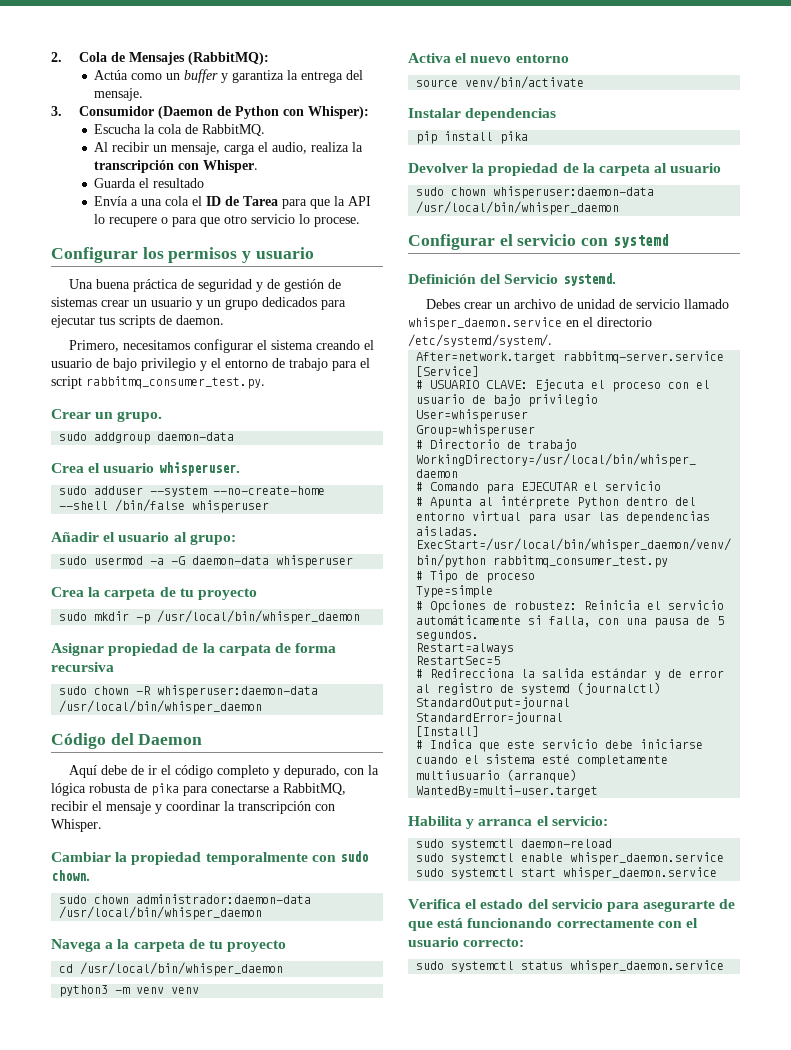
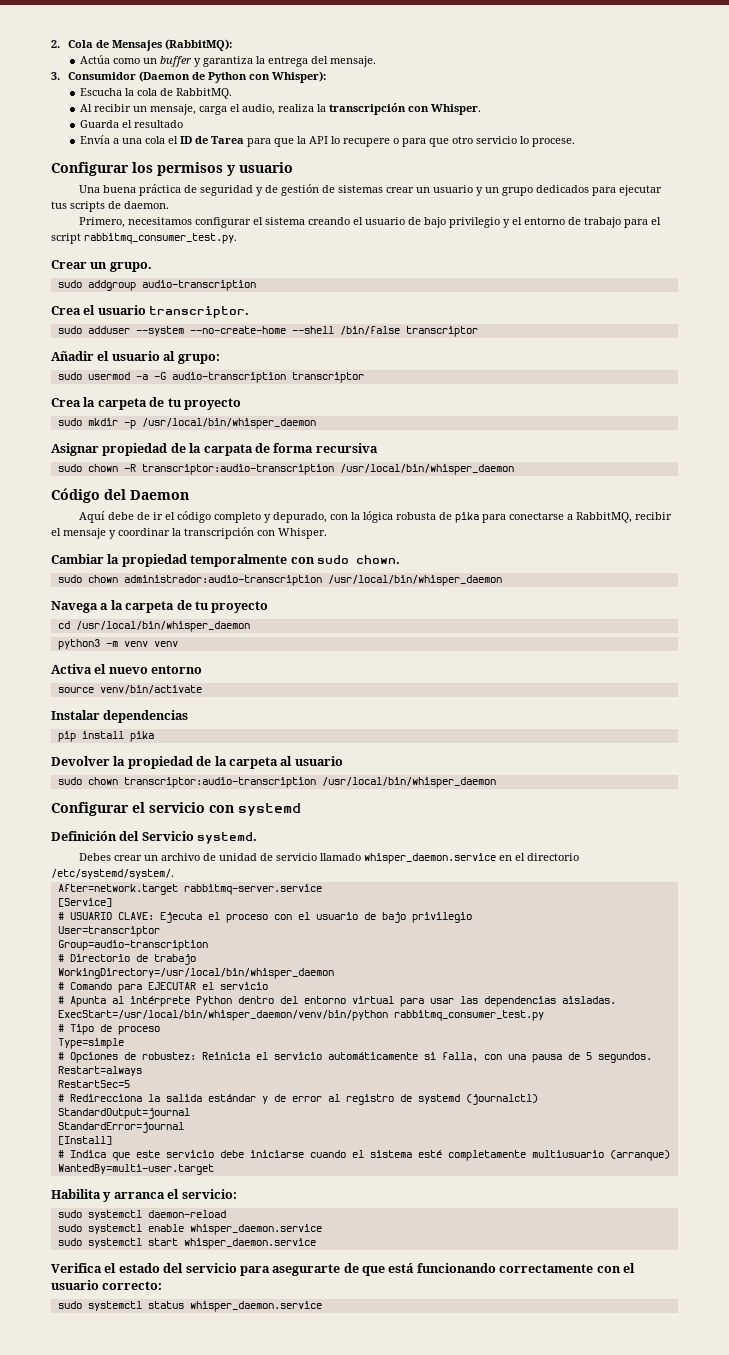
- sudo addgroup daemon-data
+ sudo addgroup audio-transcription
- Crea el usuario whisperuser.
+ Crea el usuario transcriptor.
- sudo adduser --system --no-create-home --shell /bin/false whisperuser
+ sudo adduser --system --no-create-home --shell /bin/false transcriptor
- sudo usermod -a -G daemon-data whisperuser
+ sudo usermod -a -G audio-transcription transcriptor
- sudo chown -R whisperuser:daemon-data /usr/local/bin/whisper_daemon
+ sudo chown -R transcriptor:audio-transcription /usr/local/bin/whisper_daemon
- sudo chown administrador:daemon-data /usr/local/bin/whisper_daemon
+ sudo chown administrador:audio-transcription /usr/local/bin/whisper_daemon
- sudo chown whisperuser:daemon-data /usr/local/bin/whisper_daemon
+ sudo chown transcriptor:audio-transcription /usr/local/bin/whisper_daemon
- User=whisperuser
- Group=whisperuser
+ User=transcriptor
+ Group=audio-transcription

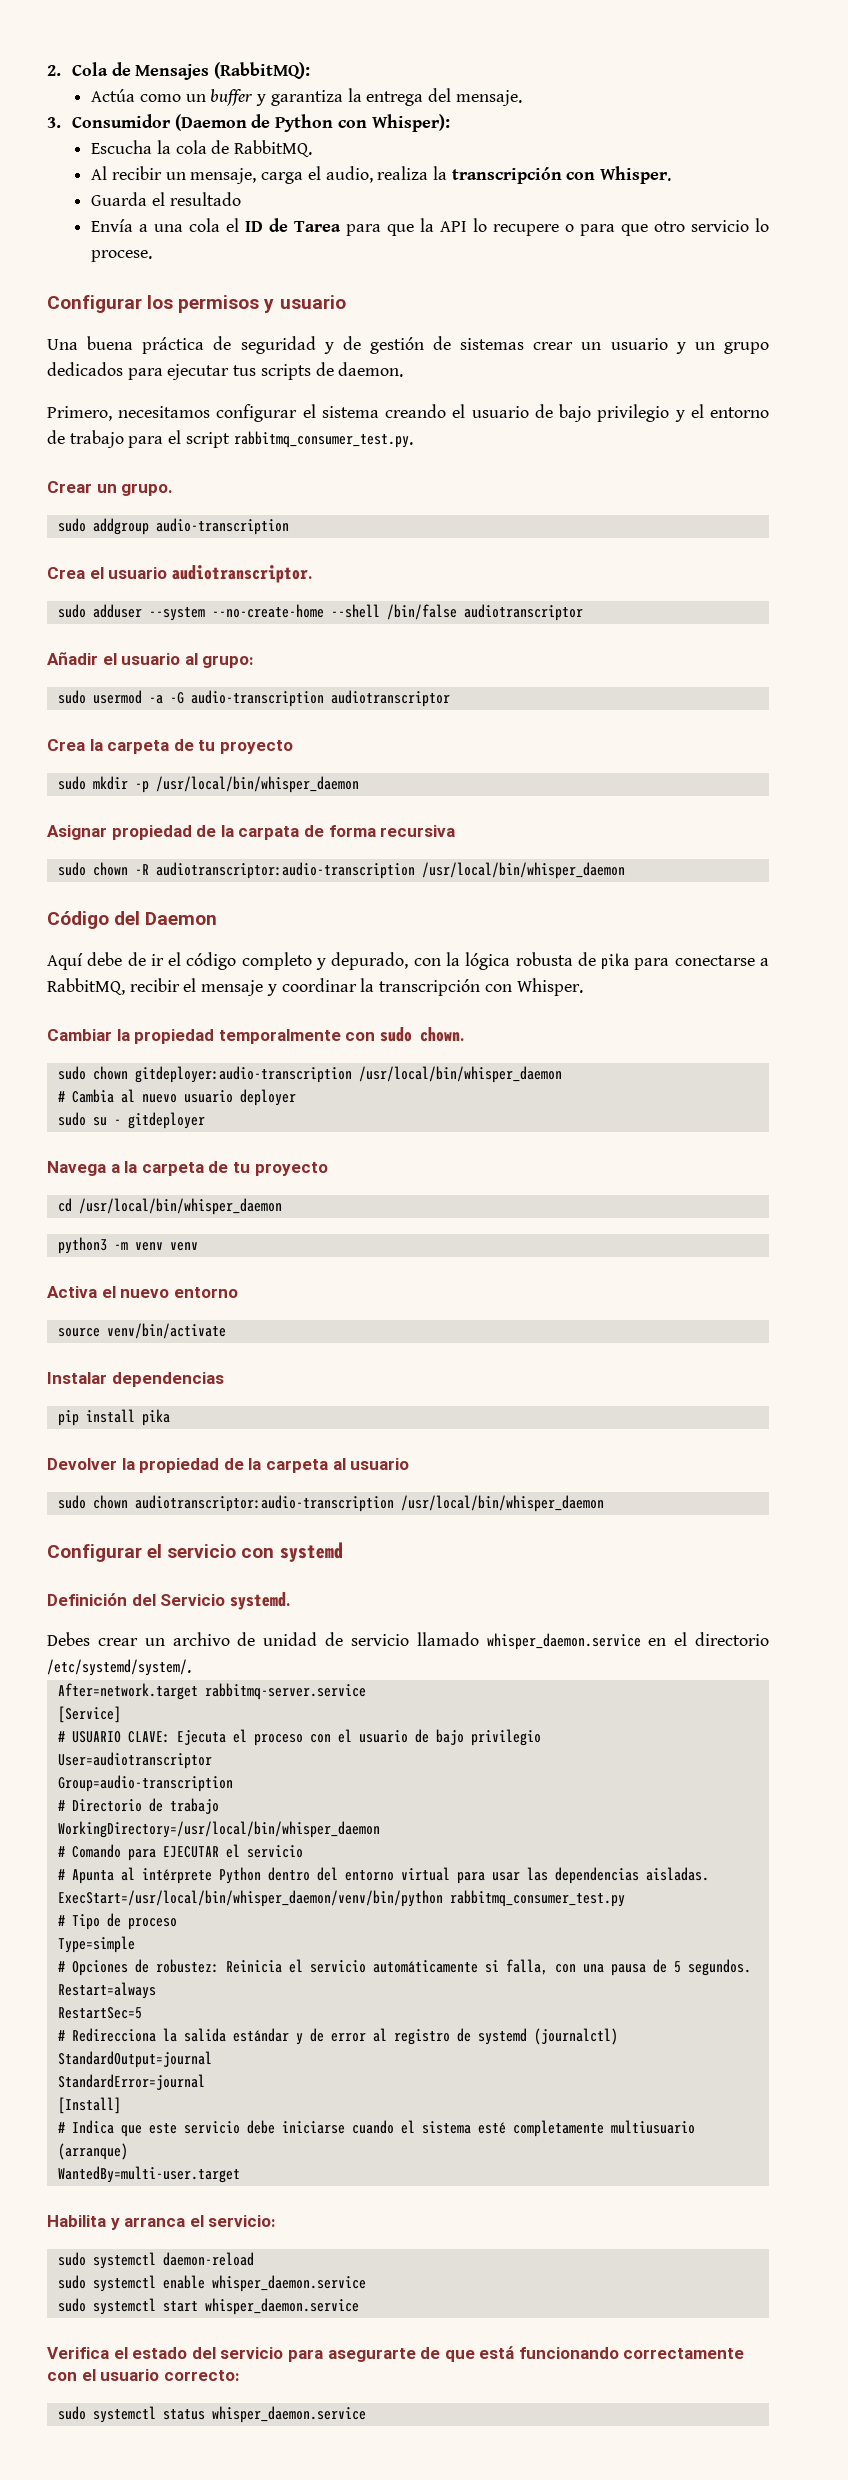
- Crea el usuario transcriptor.
+ Crea el usuario audiotranscriptor.
- sudo adduser --system --no-create-home --shell /bin/false transcriptor
+ sudo adduser --system --no-create-home --shell /bin/false audiotranscriptor
- sudo usermod -a -G audio-transcription transcriptor
+ sudo usermod -a -G audio-transcription audiotranscriptor
- sudo chown -R transcriptor:audio-transcription /usr/local/bin/whisper_daemon
+ sudo chown -R audiotranscriptor:audio-transcription /usr/local/bin/whisper_daemon
- sudo chown administrador:audio-transcription /usr/local/bin/whisper_daemon
+ sudo chown gitdeployer:audio-transcription /usr/local/bin/whisper_daemon
+ # Cambia al nuevo usuario deployer
+ sudo su - gitdeployer
- sudo chown transcriptor:audio-transcription /usr/local/bin/whisper_daemon
+ sudo chown audiotranscriptor:audio-transcription /usr/local/bin/whisper_daemon
- User=transcriptor
+ User=audiotranscriptor

